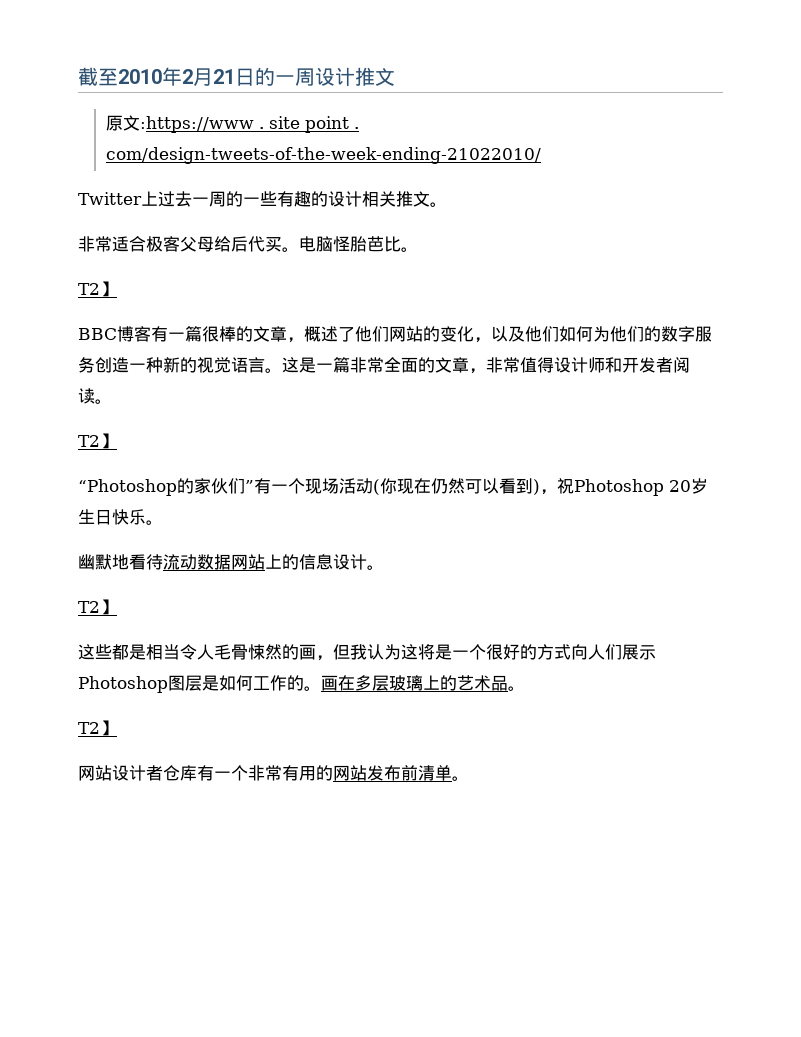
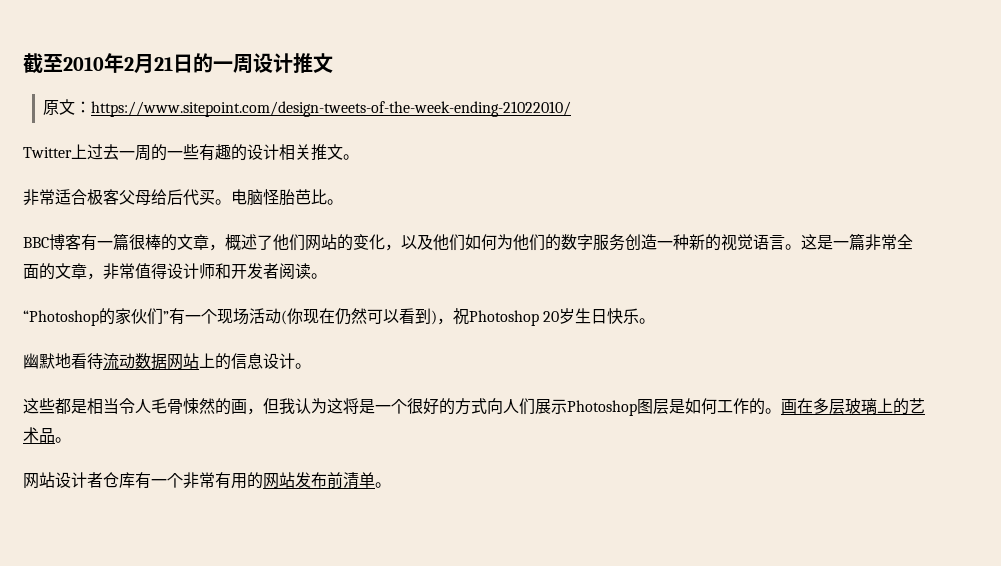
- 原文:https://www . site point . com/design-tweets-of-the-week-ending-21022010/
+ 原文：https://www.sitepoint.com/design-tweets-of-the-week-ending-21022010/
  电脑怪胎芭比。
- T2】
  这是一篇非常全面的文章，非常值得设计师和开发者阅读。
- T2】
  幽默地看待流动数据网站上的信息设计。
- T2】
  画在多层玻璃上的艺术品。
- T2】

